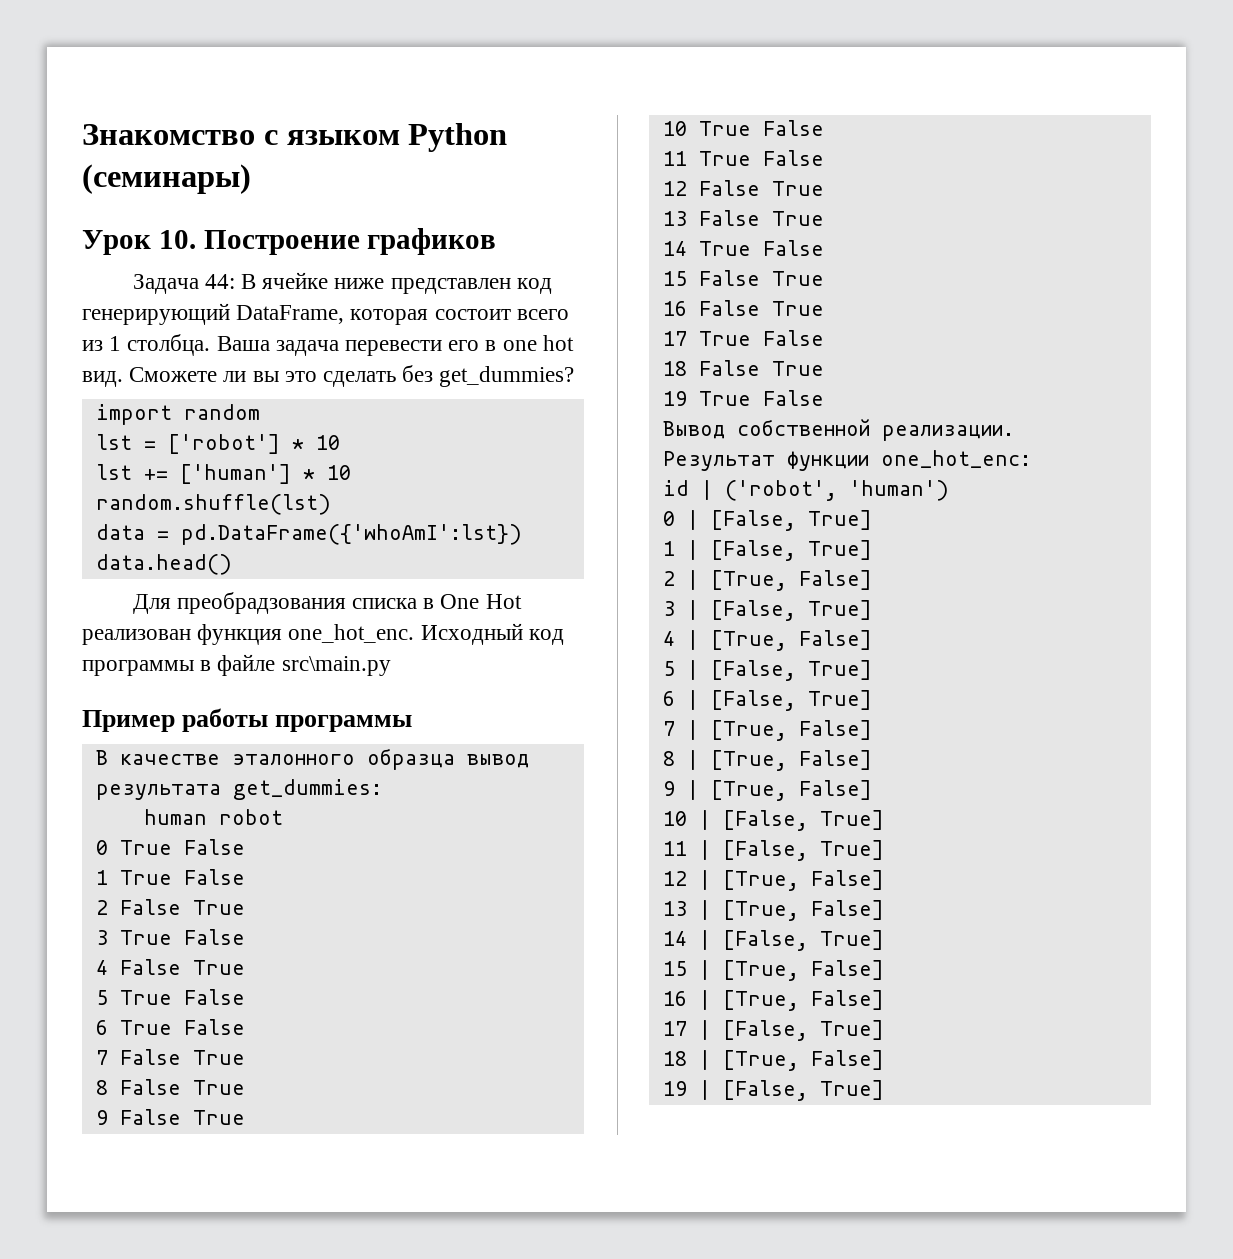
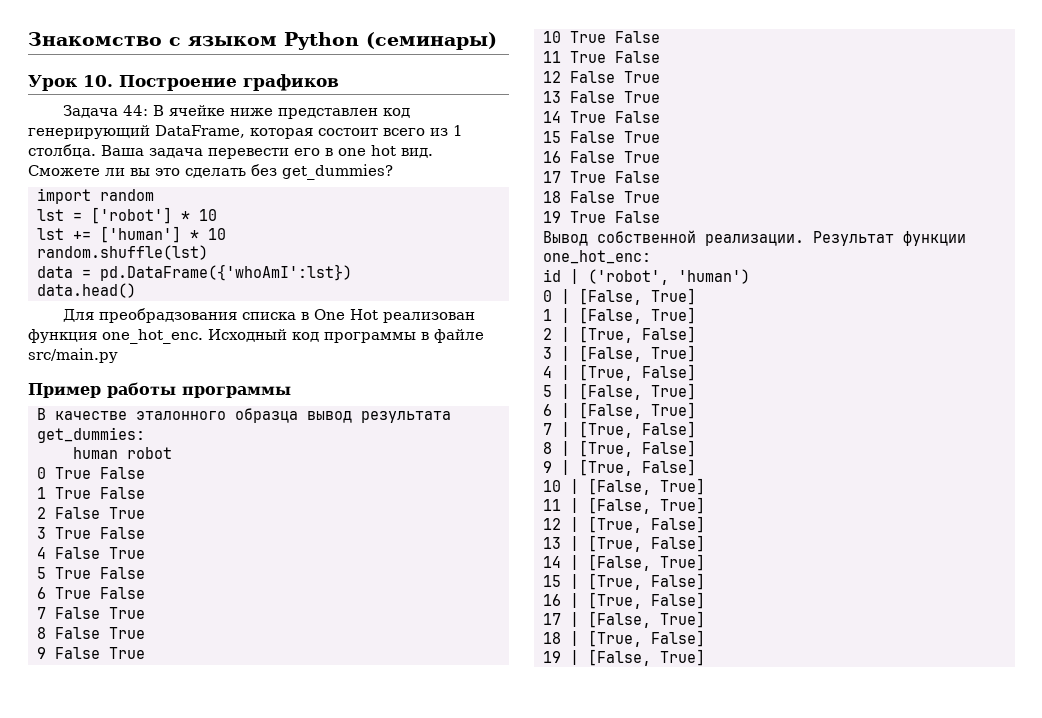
- Исходный код программы в файле src\main.py
+ Исходный код программы в файле src/main.py

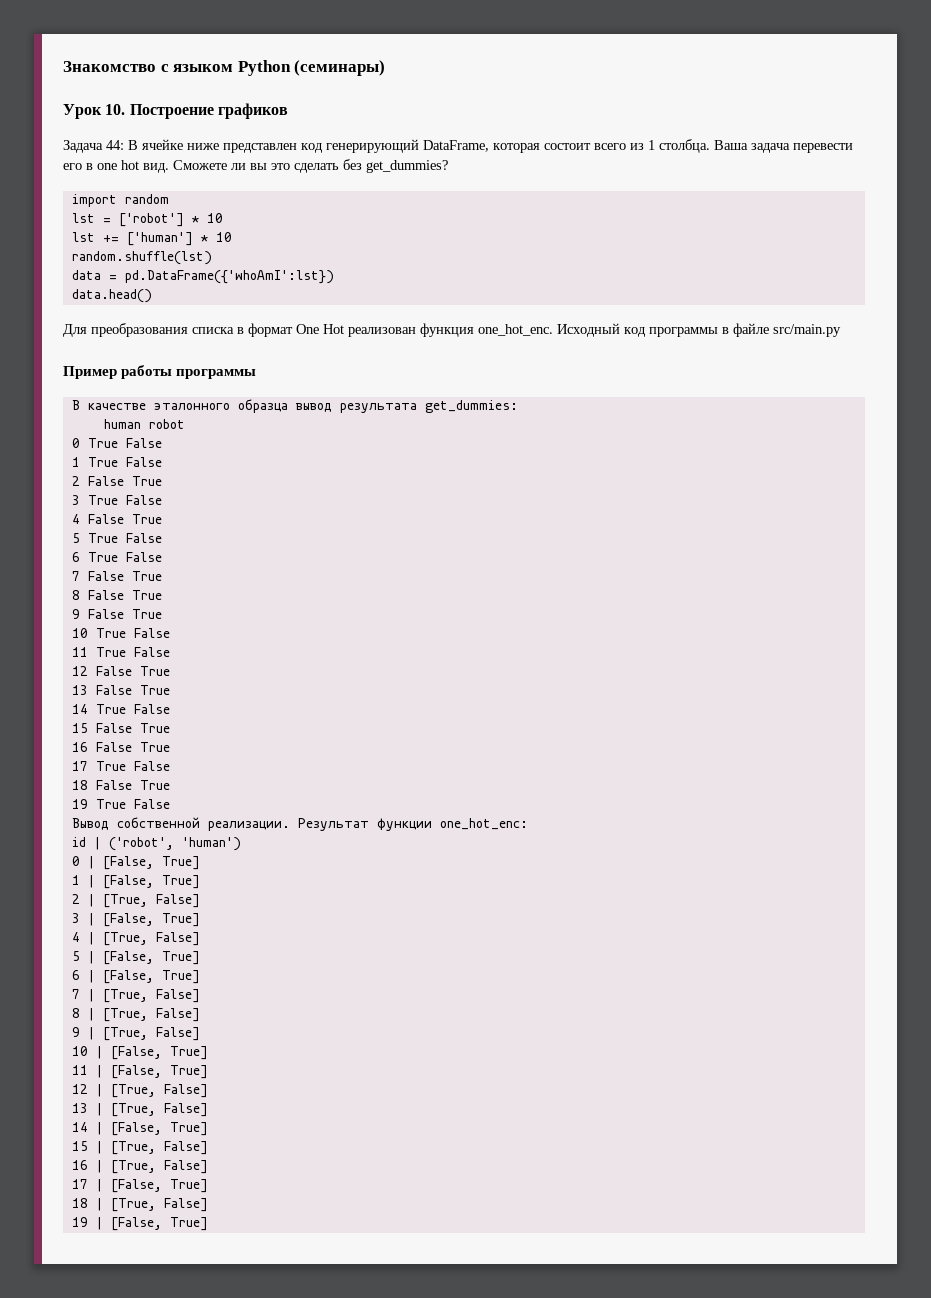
- Для преобрадзования списка в One Hot реализован функция one_hot_enc.
+ Для преобразования списка в формат One Hot реализован функция one_hot_enc.

